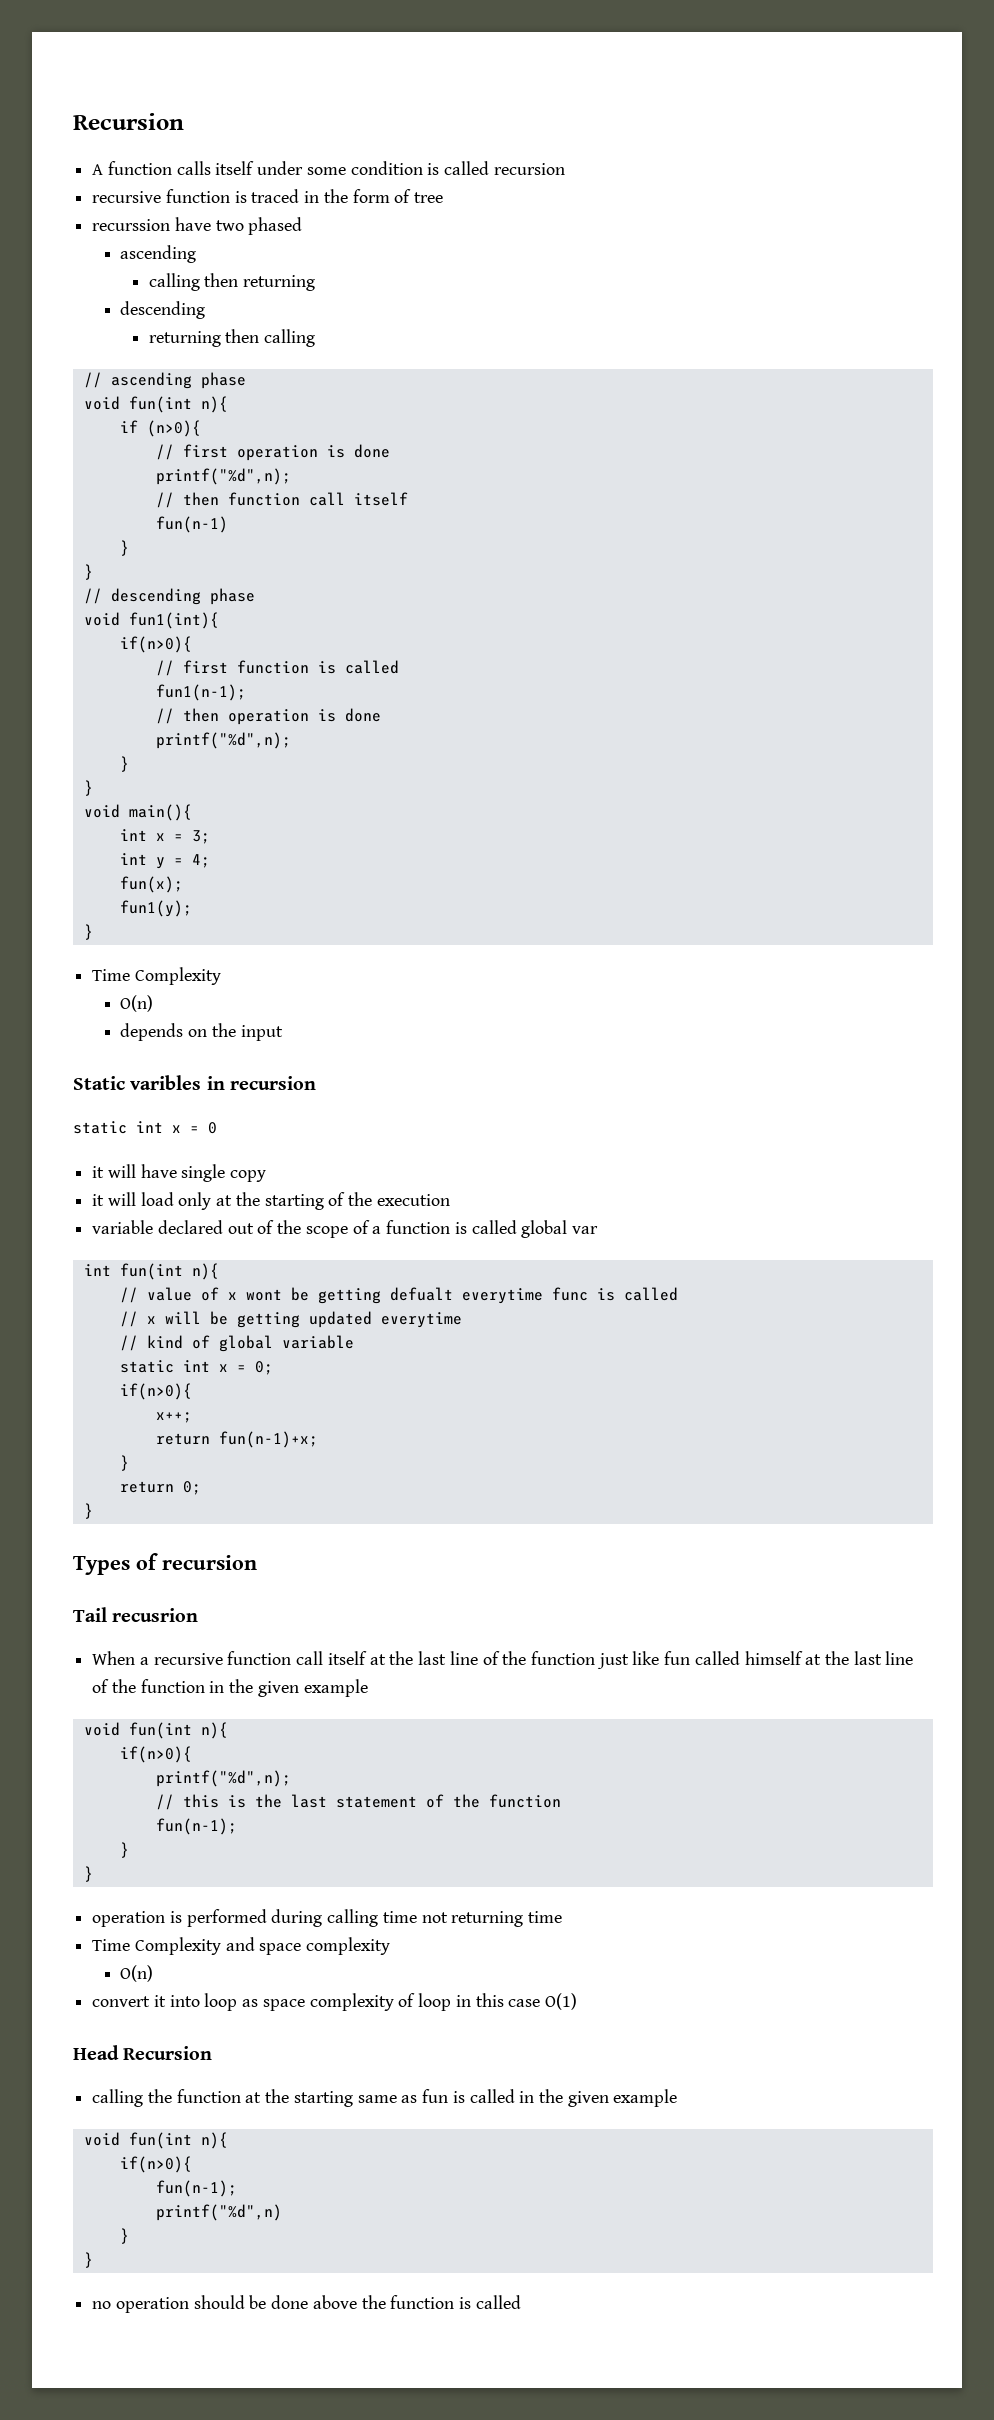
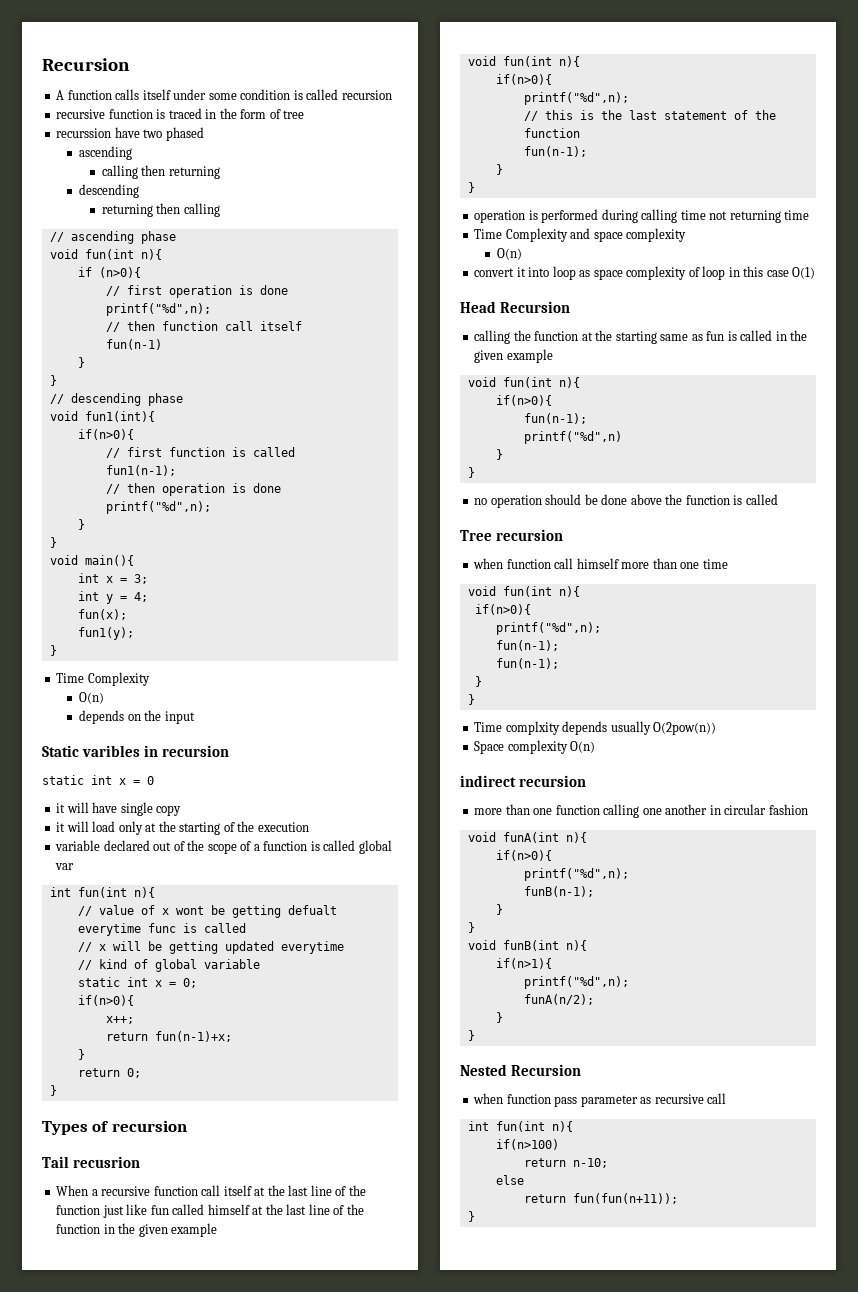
+ Tree recursion
+ when function call himself more than one time
+ void fun(int n){
+ if(n>0){
+ printf("%d",n);
+ fun(n-1);
+ fun(n-1);
+ }
+ }
+ Time complxity depends usually O(2pow(n))
+ Space complexity O(n)
+ indirect recursion
+ more than one function calling one another in circular fashion
+ void funA(int n){
+ if(n>0){
+ printf("%d",n);
+ funB(n-1);
+ }
+ }
+ void funB(int n){
+ if(n>1){
+ printf("%d",n);
+ funA(n/2);
+ }
+ }
+ Nested Recursion
+ when function pass parameter as recursive call
+ int fun(int n){
+ if(n>100)
+ return n-10;
+ else
+ return fun(fun(n+11));
+ }

